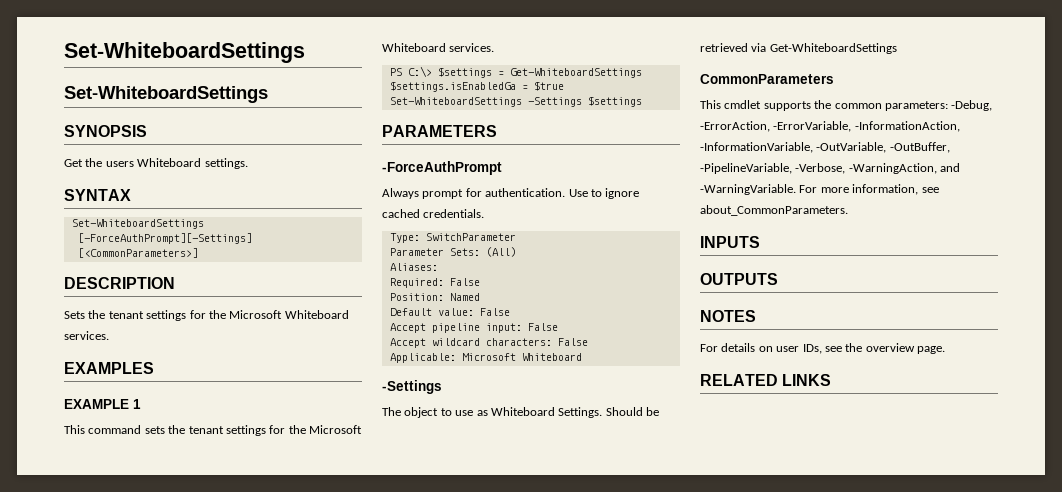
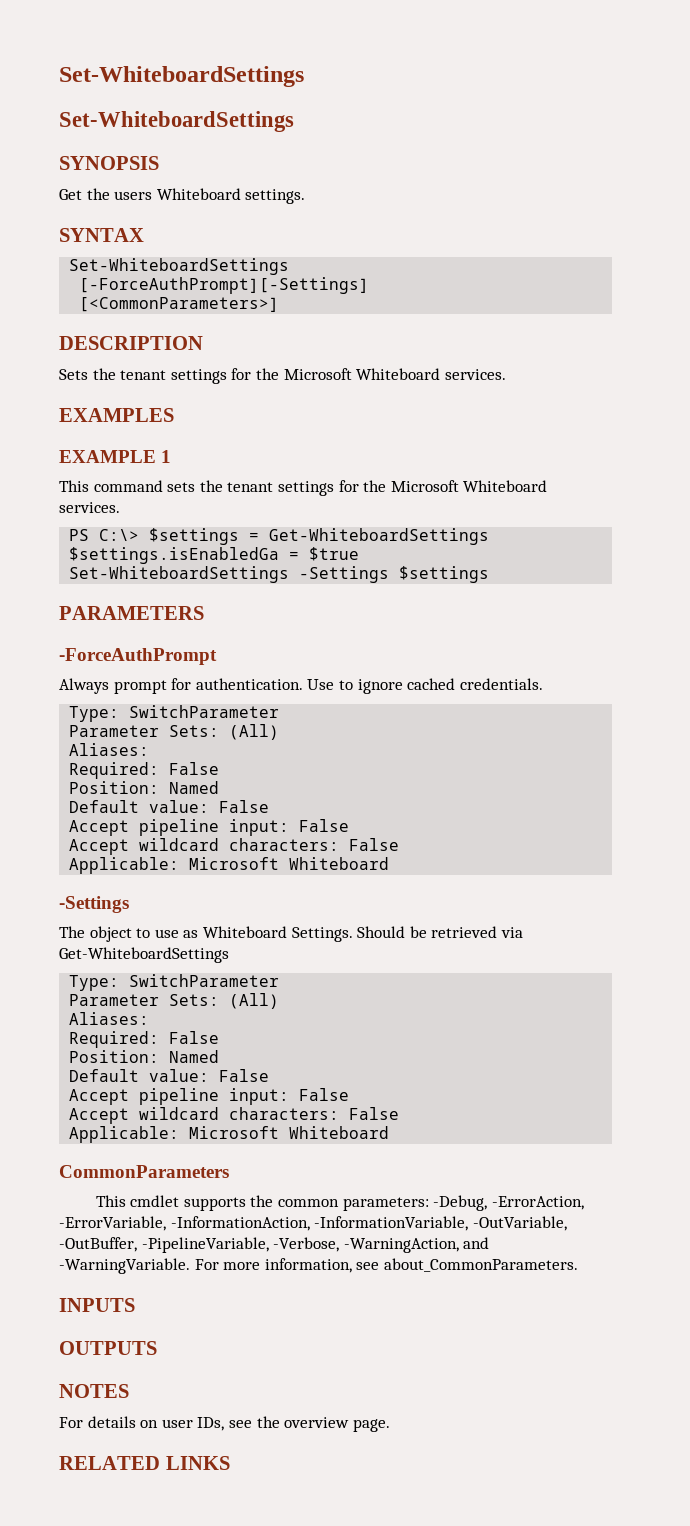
  Should be retrieved via Get-WhiteboardSettings
+ Type: SwitchParameter
+ Parameter Sets: (All)
+ Aliases:
+ Required: False
+ Position: Named
+ Default value: False
+ Accept pipeline input: False
+ Accept wildcard characters: False
+ Applicable: Microsoft Whiteboard

